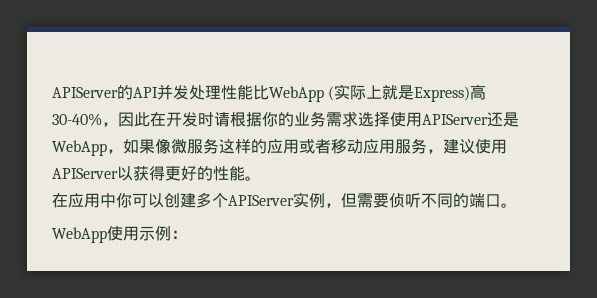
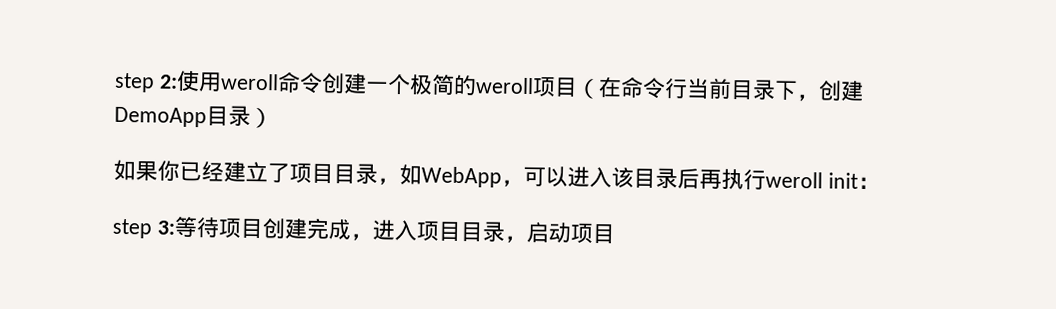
- APIServer的API并发处理性能比WebApp (实际上就是Express)高30-40%，因此在开发时请根据你的业务需求选择使用APIServer还是WebApp，如果像微服务这样的应用或者移动应用服务，建议使用APIServer以获得更好的性能。
- 在应用中你可以创建多个APIServer实例，但需要侦听不同的端口。
- WebApp使用示例：
+ step 2:使用weroll命令创建一个极简的weroll项目（在命令行当前目录下，创建DemoApp目录）
+ 如果你已经建立了项目目录，如WebApp，可以进入该目录后再执行weroll init：
+ step 3:等待项目创建完成，进入项目目录，启动项目

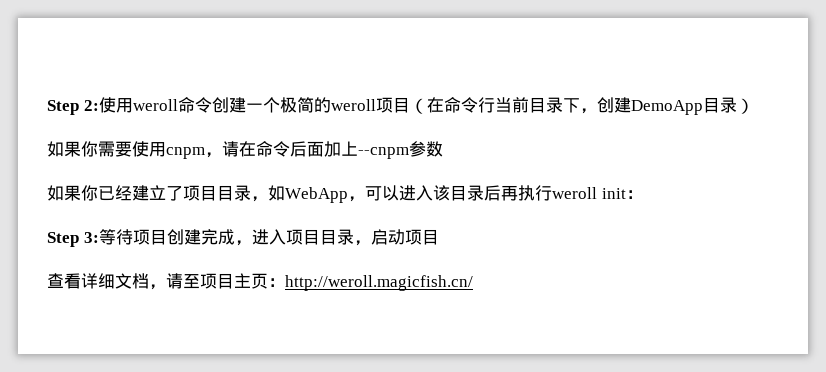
- step 2:使用weroll命令创建一个极简的weroll项目（在命令行当前目录下，创建DemoApp目录）
+ Step 2:使用weroll命令创建一个极简的weroll项目（在命令行当前目录下，创建DemoApp目录）
+ 如果你需要使用cnpm，请在命令后面加上--cnpm参数
- step 3:等待项目创建完成，进入项目目录，启动项目
+ Step 3:等待项目创建完成，进入项目目录，启动项目
+ 查看详细文档，请至项目主页：http://weroll.magicfish.cn/

